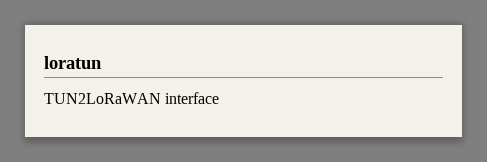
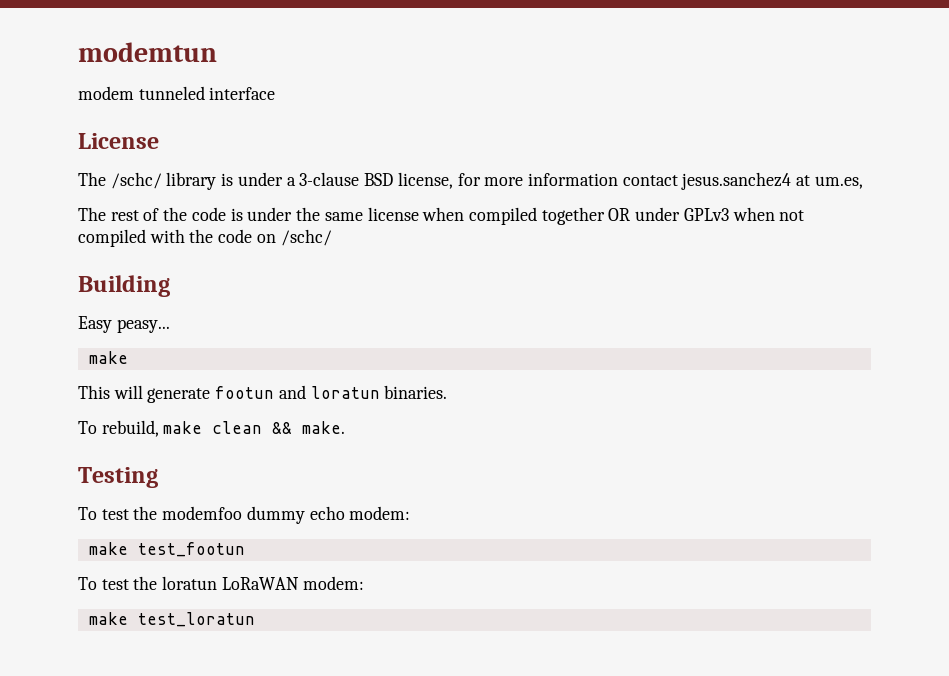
- loratun
- TUN2LoRaWAN interface
+ modemtun
+ modem tunneled interface
+ License
+ The /schc/ library is under a 3-clause BSD license, for more information contact jesus.sanchez4 at um.es,
+ The rest of the code is under the same license when compiled together OR under GPLv3 when not compiled with the code on /schc/
+ Building
+ Easy peasy...
+ make
+ This will generate footun and loratun binaries.
+ To rebuild, make clean && make.
+ Testing
+ To test the modemfoo dummy echo modem:
+ make test_footun
+ To test the loratun LoRaWAN modem:
+ make test_loratun

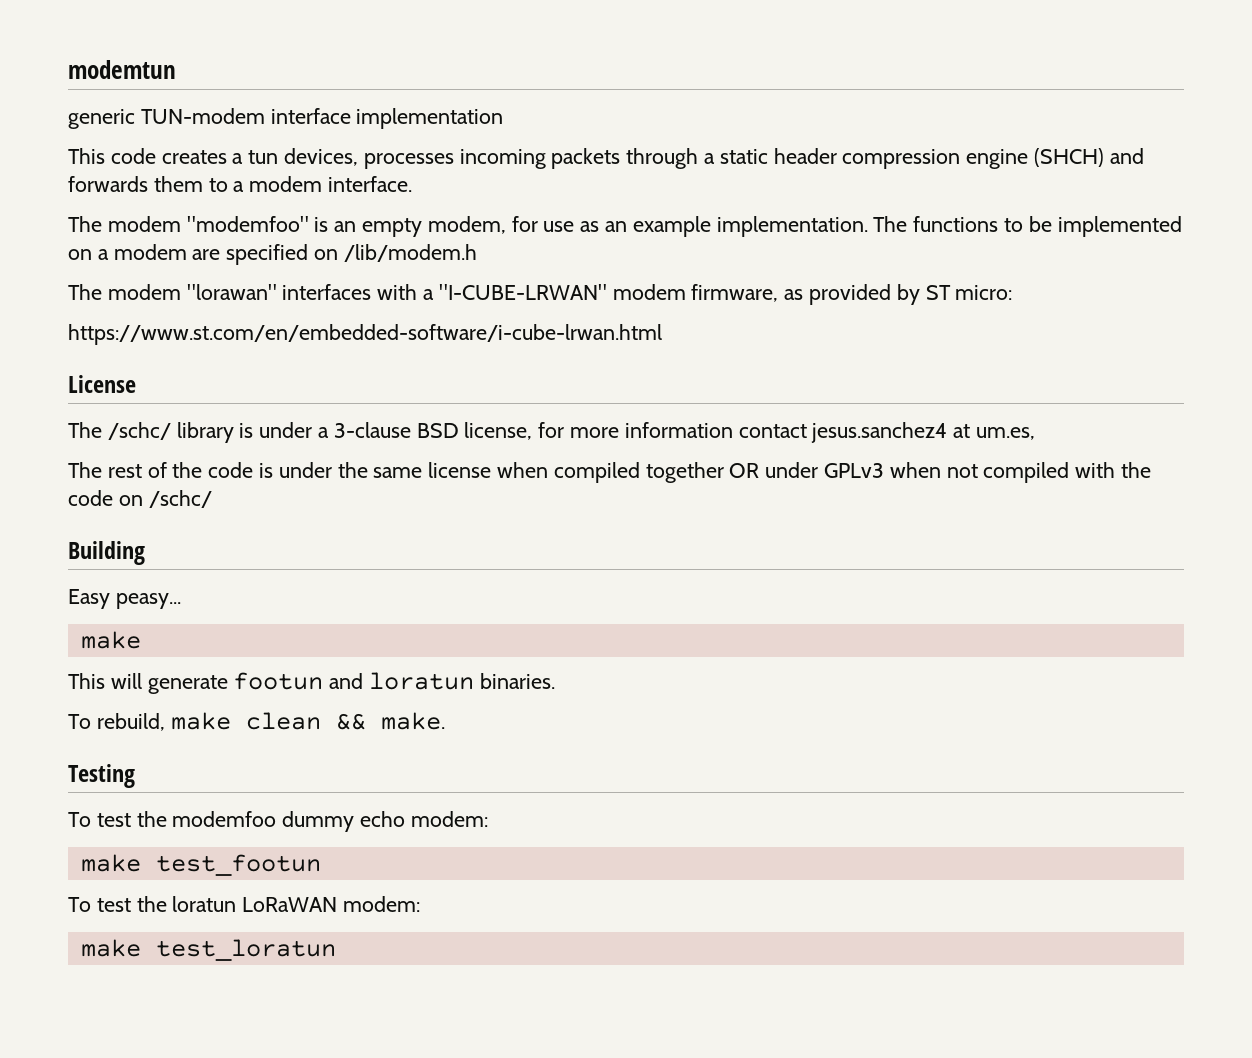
- modem tunneled interface
+ generic TUN-modem interface implementation
+ This code creates a tun devices, processes incoming packets through a static header compression engine (SHCH) and forwards them to a modem interface.
+ The modem "modemfoo" is an empty modem, for use as an example implementation. The functions to be implemented on a modem are specified on /lib/modem.h
+ The modem "lorawan" interfaces with a "I-CUBE-LRWAN" modem firmware, as provided by ST micro:
+ https://www.st.com/en/embedded-software/i-cube-lrwan.html

